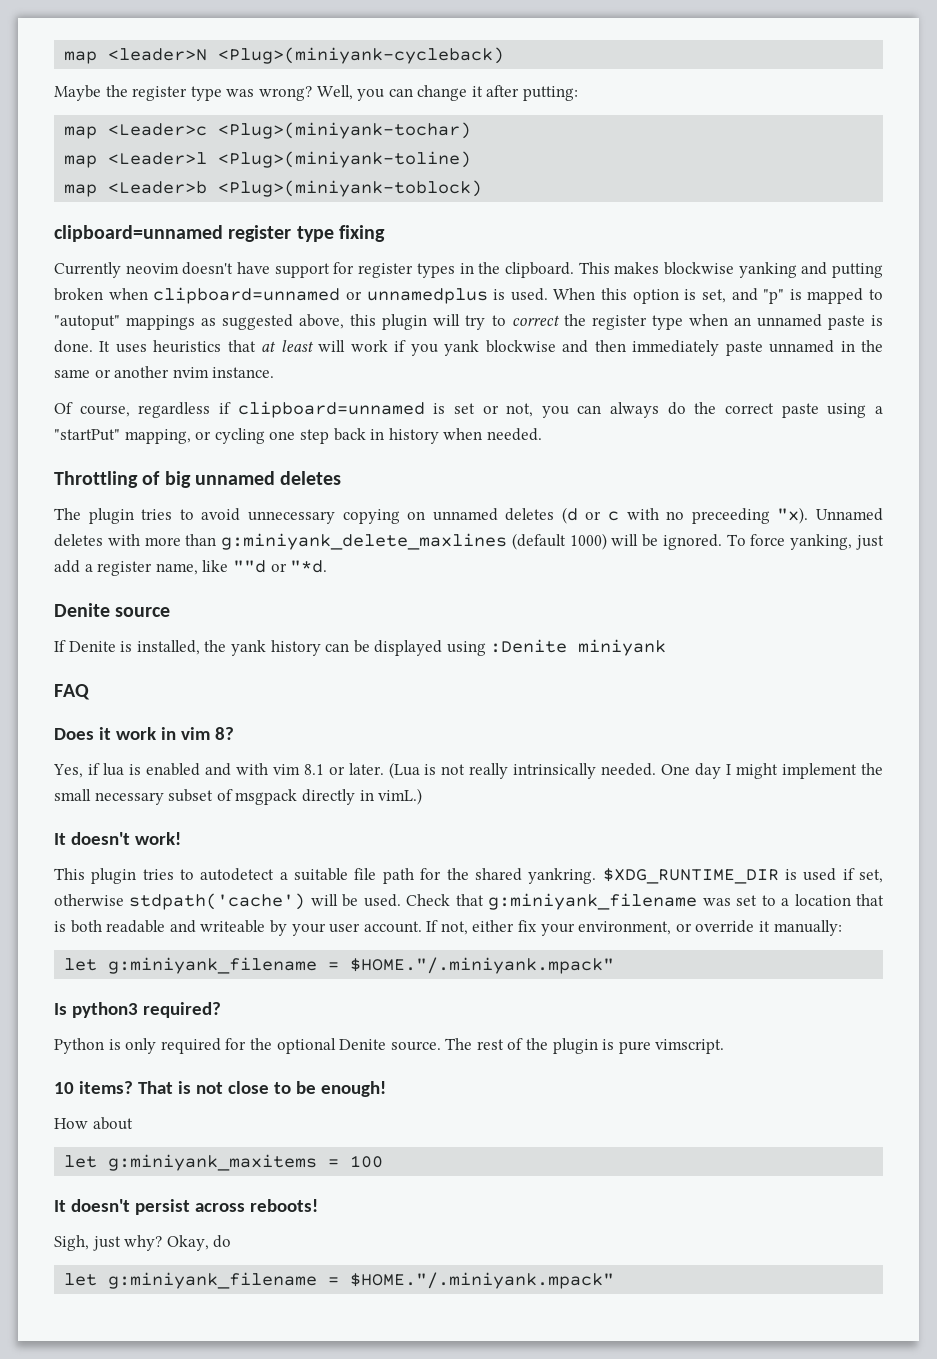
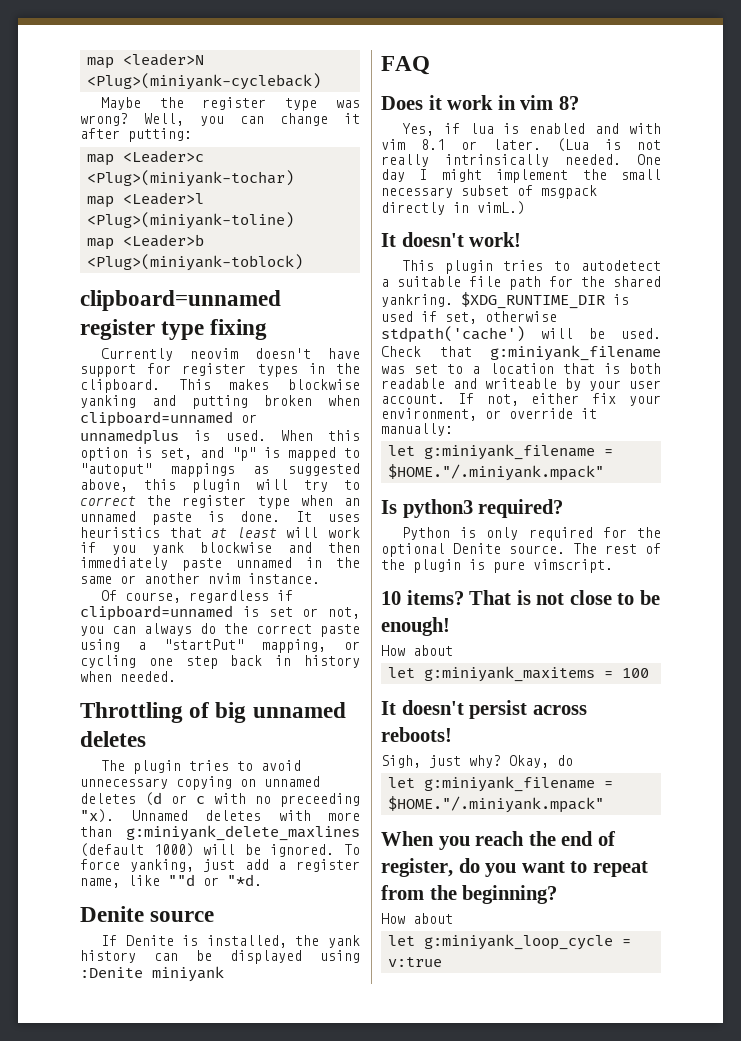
+ When you reach the end of register, do you want to repeat from the beginning?
+ How about
+ let g:miniyank_loop_cycle = v:true

